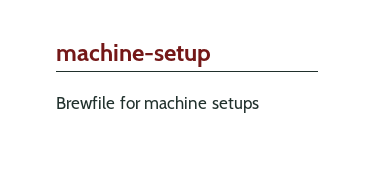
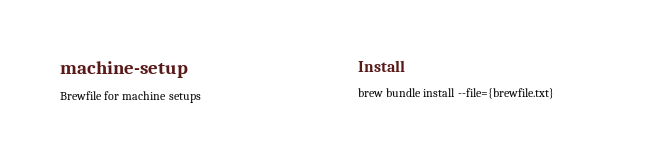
+ Install
+ brew bundle install --file={brewfile.txt}

